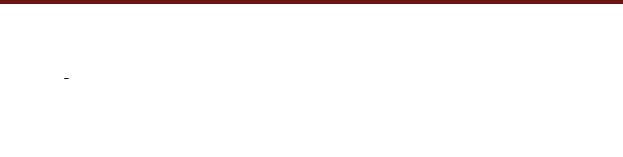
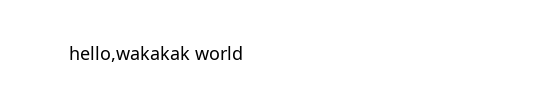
- -
+ hello,wakakak world

